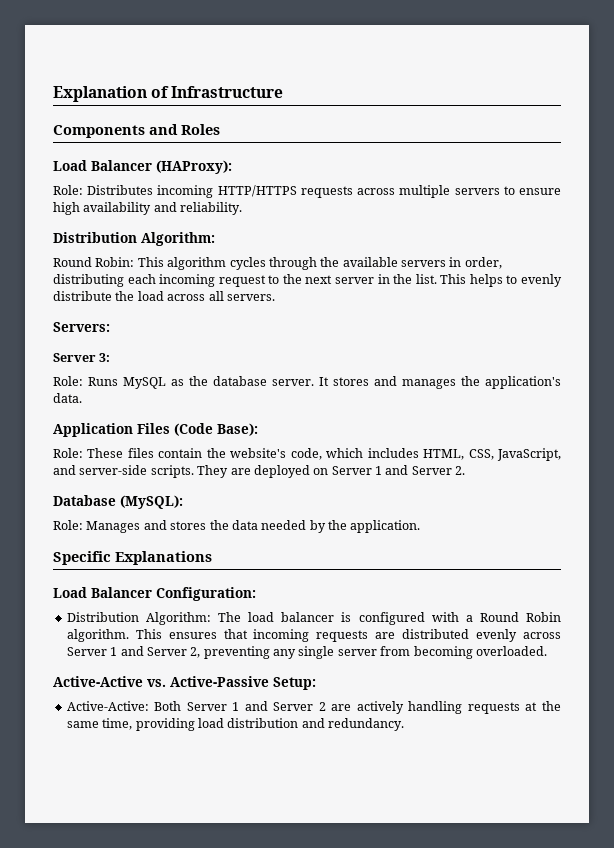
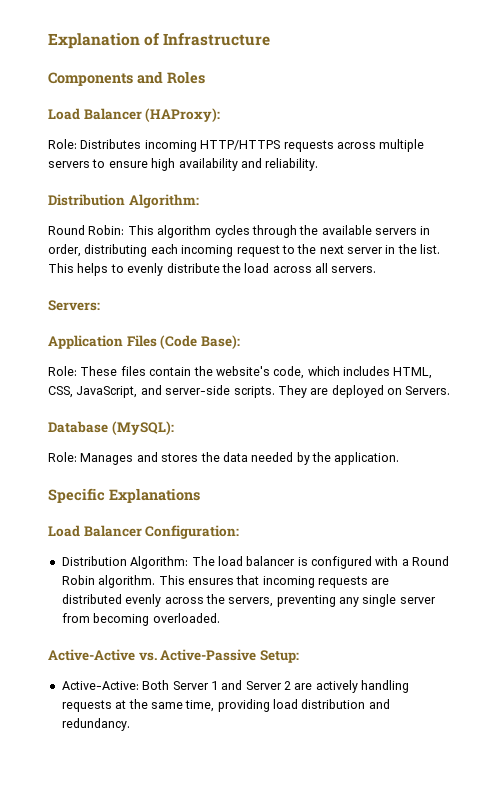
- Server 3:
- Role: Runs MySQL as the database server. It stores and manages the application's data.
- They are deployed on Server 1 and Server 2.
+ They are deployed on Servers.
- This ensures that incoming requests are distributed evenly across Server 1 and Server 2, preventing any single server from becoming overloaded.
+ This ensures that incoming requests are distributed evenly across the servers, preventing any single server from becoming overloaded.

